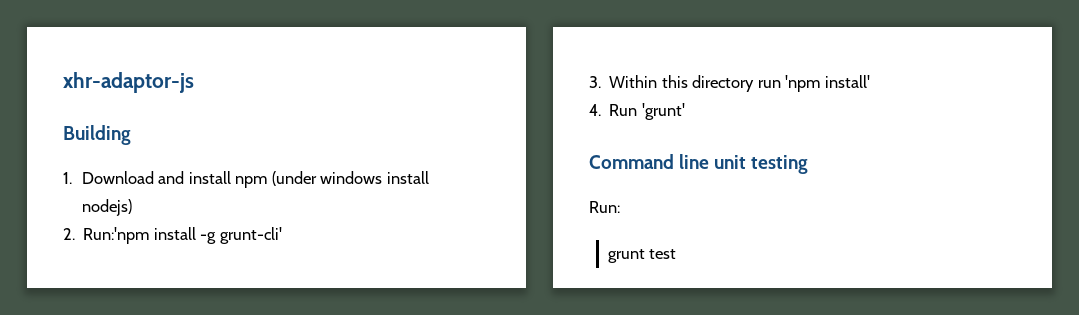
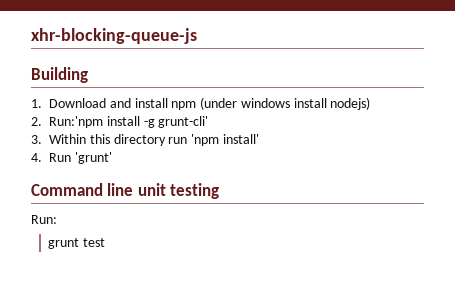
- xhr-adaptor-js
+ xhr-blocking-queue-js

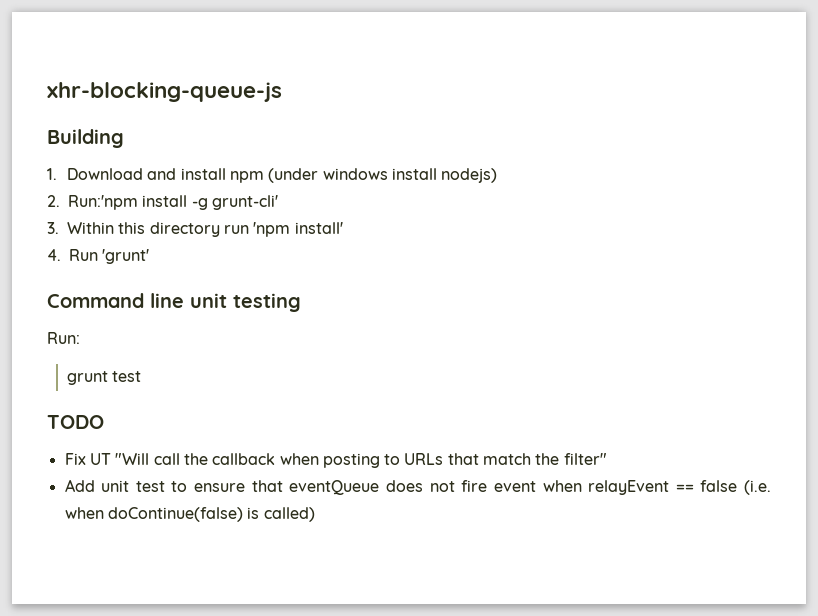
+ TODO
+ Fix UT "Will call the callback when posting to URLs that match the filter"
+ Add unit test to ensure that eventQueue does not fire event when relayEvent == false (i.e. when doContinue(false) is called)

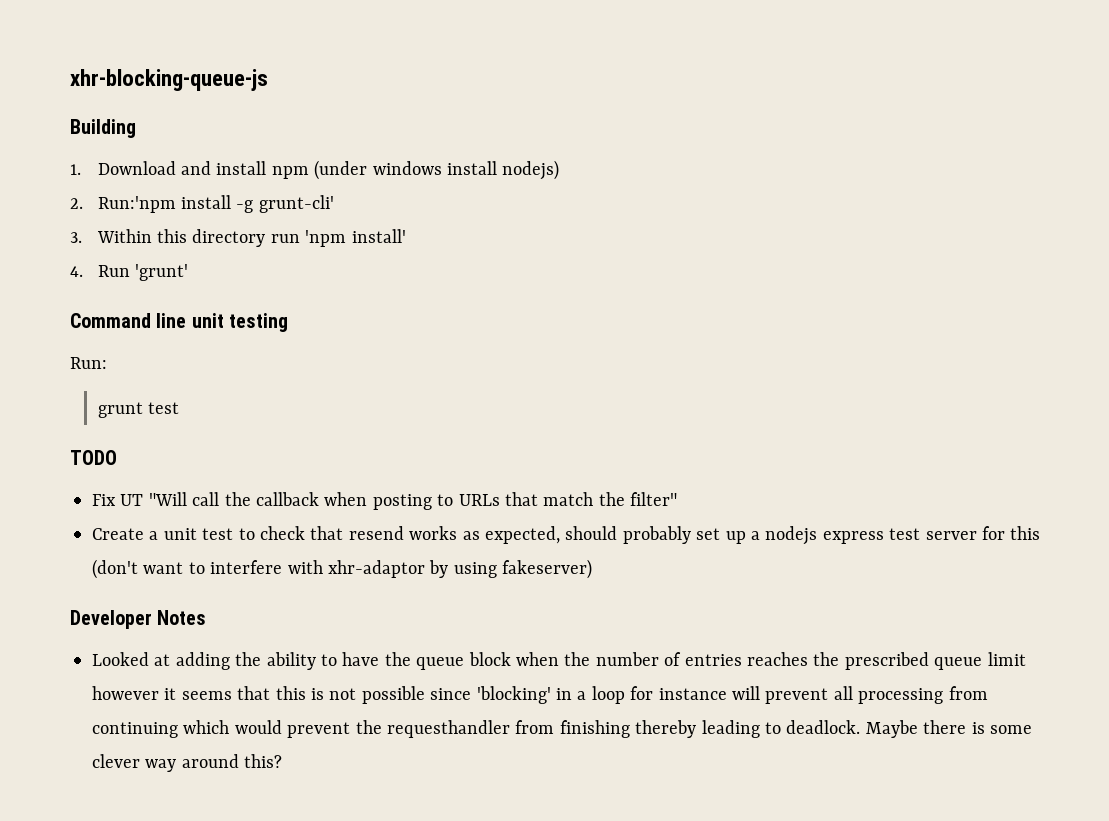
- Add unit test to ensure that eventQueue does not fire event when relayEvent == false (i.e. when doContinue(false) is called)
+ Create a unit test to check that resend works as expected, should probably set up a nodejs express test server for this (don't want to interfere with xhr-adaptor by using fakeserver)
+ Developer Notes
+ Looked at adding the ability to have the queue block when the number of entries reaches the prescribed queue limit however it seems that this is not possible since 'blocking' in a loop for instance will prevent all processing from continuing which would prevent the requesthandler from finishing thereby leading to deadlock. Maybe there is some clever way around this?

